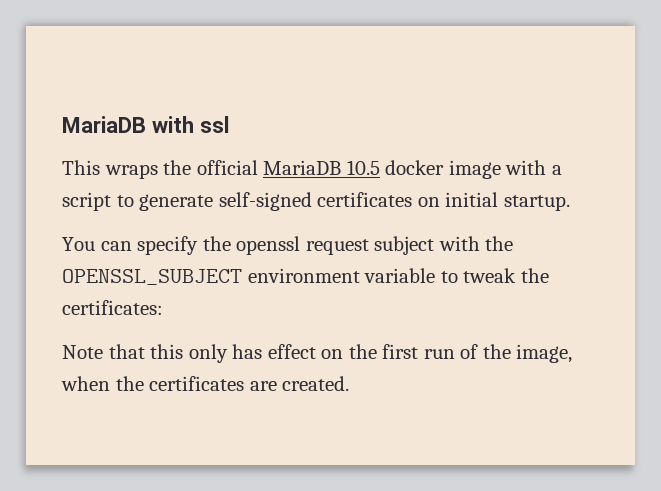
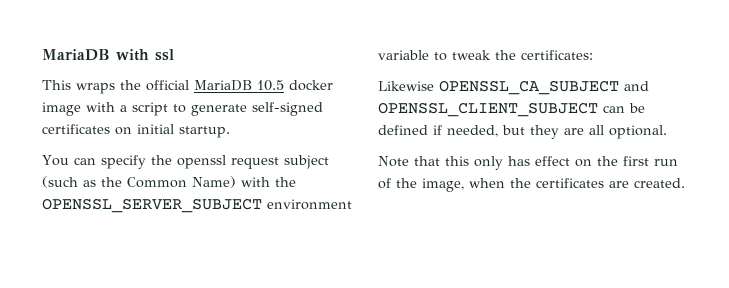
- You can specify the openssl request subject with the OPENSSL_SUBJECT environment variable to tweak the certificates:
+ You can specify the openssl request subject (such as the Common Name) with the OPENSSL_SERVER_SUBJECT environment variable to tweak the certificates:
+ Likewise OPENSSL_CA_SUBJECT and OPENSSL_CLIENT_SUBJECT can be defined if needed, but they are all optional.

